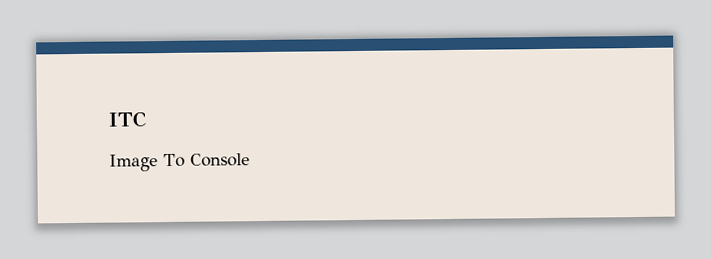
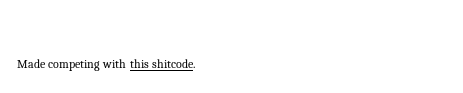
- ITC
- Image To Console
+ Made competing with this shitcode.

